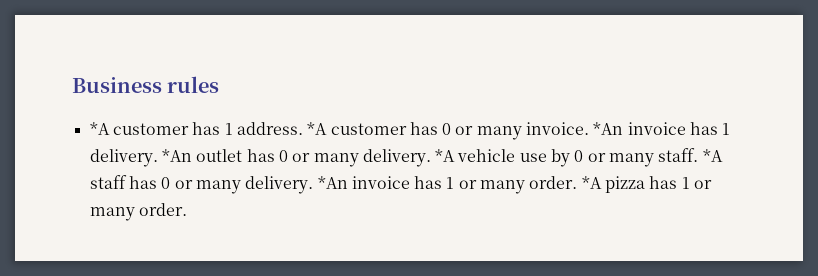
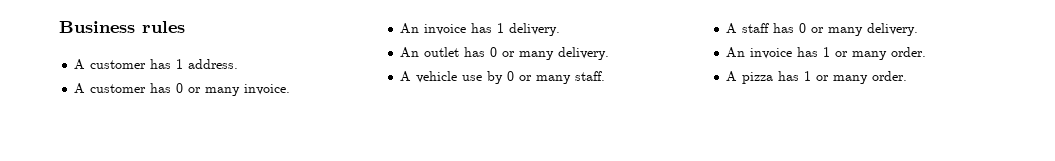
- *A customer has 1 address. *A customer has 0 or many invoice. *An invoice has 1 delivery. *An outlet has 0 or many delivery. *A vehicle use by 0 or many staff. *A staff has 0 or many delivery. *An invoice has 1 or many order. *A pizza has 1 or many order.
+ A customer has 1 address.
+ A customer has 0 or many invoice.
+ An invoice has 1 delivery.
+ An outlet has 0 or many delivery.
+ A vehicle use by 0 or many staff.
+ A staff has 0 or many delivery.
+ An invoice has 1 or many order.
+ A pizza has 1 or many order.

